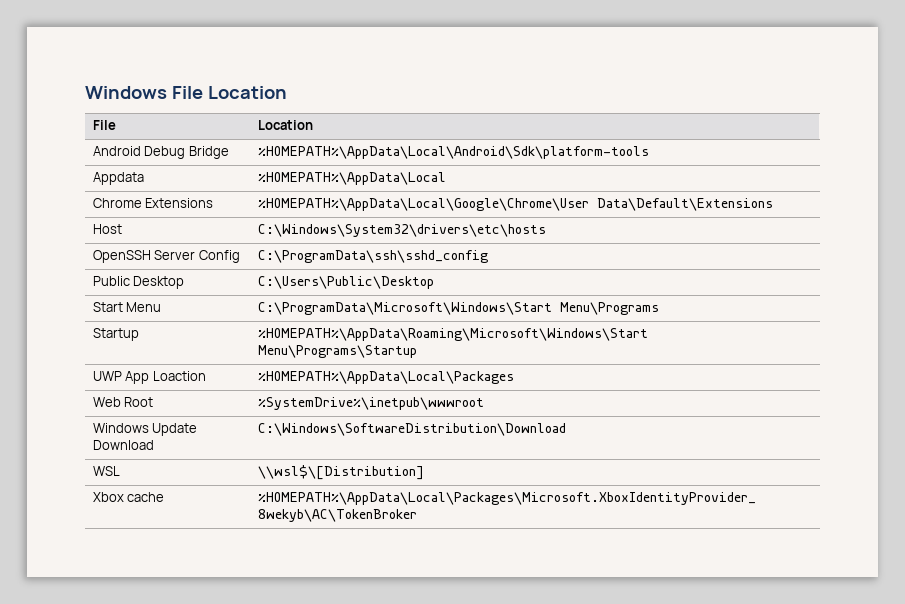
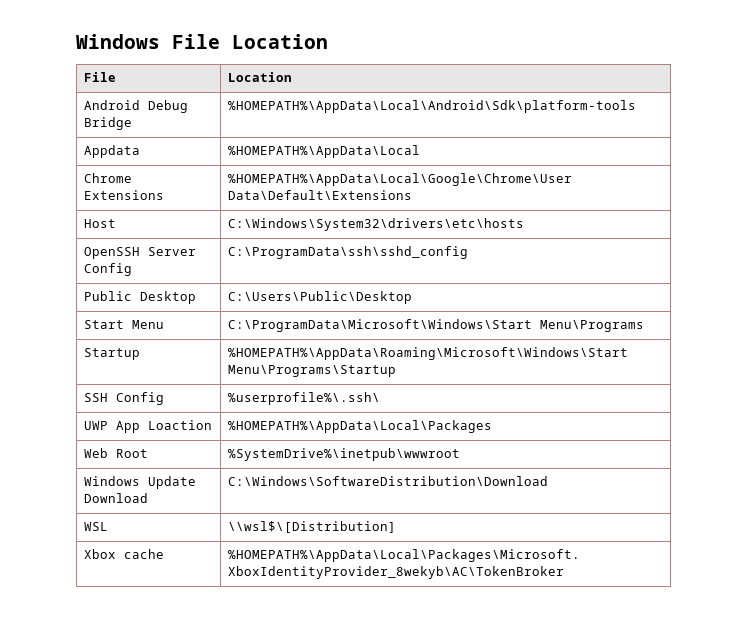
+ SSH Config | %userprofile%\.ssh\

